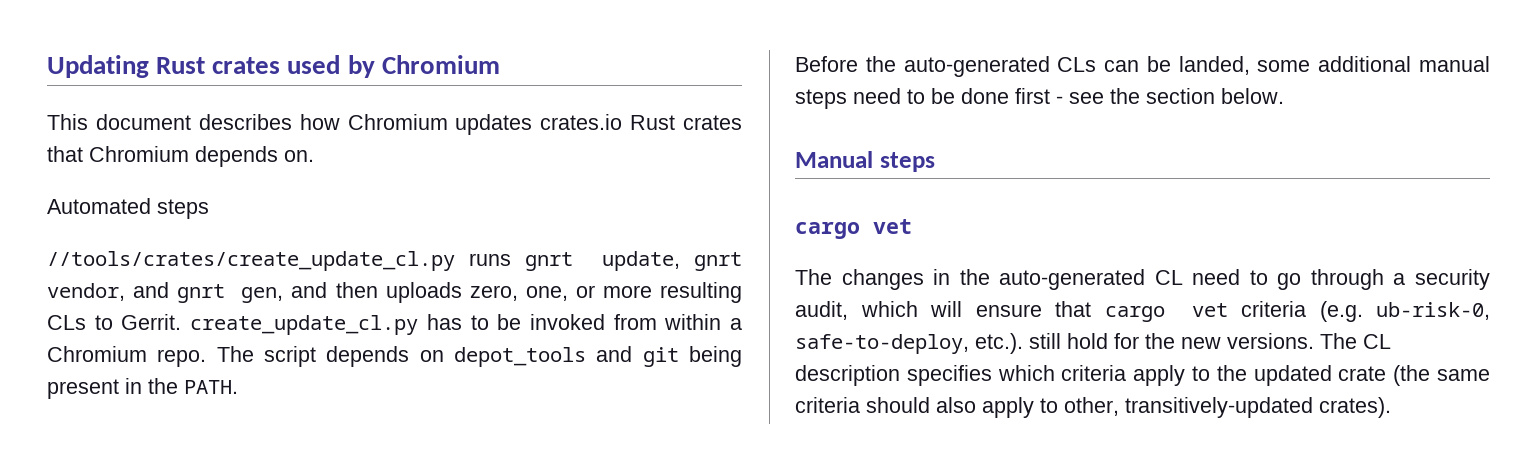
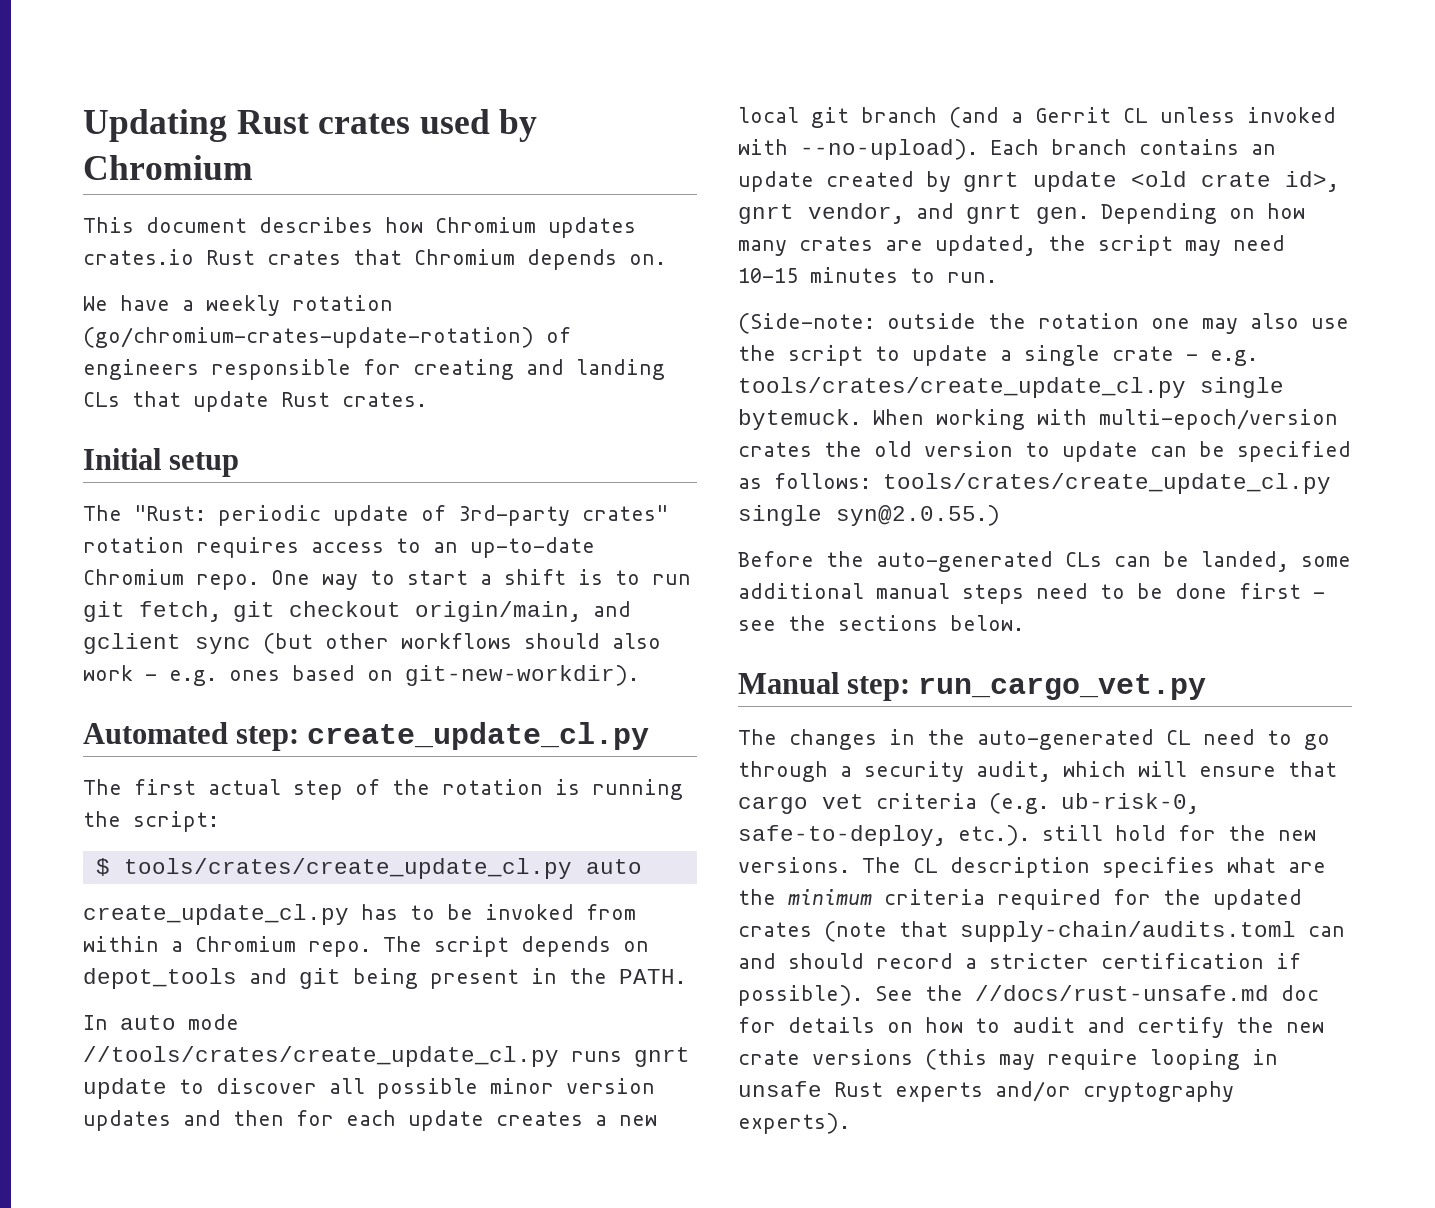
- Automated steps
- //tools/crates/create_update_cl.py runs gnrt update, gnrt vendor, and gnrt gen, and then uploads zero, one, or more resulting CLs to Gerrit. create_update_cl.py has to be invoked from within a Chromium repo.
+ We have a weekly rotation (go/chromium-crates-update-rotation) of engineers responsible for creating and landing CLs that update Rust crates.
+ Initial setup
+ The "Rust: periodic update of 3rd-party crates" rotation requires access to an up-to-date Chromium repo. One way to start a shift is to run git fetch, git checkout origin/main, and gclient sync (but other workflows should also work - e.g. ones based on git-new-workdir).
+ Automated step: create_update_cl.py
+ The first actual step of the rotation is running the script:
+ $ tools/crates/create_update_cl.py auto
+ create_update_cl.py has to be invoked from within a Chromium repo.
+ In auto mode //tools/crates/create_update_cl.py runs gnrt update to discover all possible minor version updates and then for each update creates a new local git branch (and a Gerrit CL unless invoked with --no-upload). Each branch contains an update created by gnrt update <old crate id>, gnrt vendor, and gnrt gen. Depending on how many crates are updated, the script may need 10-15 minutes to run.
+ (Side-note: outside the rotation one may also use the script to update a single crate - e.g. tools/crates/create_update_cl.py single bytemuck. When working with multi-epoch/version crates the old version to update can be specified as follows: tools/crates/create_update_cl.py single syn@2.0.55.)
- Before the auto-generated CLs can be landed, some additional manual steps need to be done first - see the section below.
+ Before the auto-generated CLs can be landed, some additional manual steps need to be done first - see the sections below.
- Manual steps
- cargo vet
+ Manual step: run_cargo_vet.py
- The CL description specifies which criteria apply to the updated crate (the same criteria should also apply to other, transitively-updated crates).
+ The CL description specifies what are the minimum criteria required for the updated crates (note that supply-chain/audits.toml can and should record a stricter certification if possible). See the //docs/rust-unsafe.md doc for details on how to audit and certify the new crate versions (this may require looping in unsafe Rust experts and/or cryptography experts).

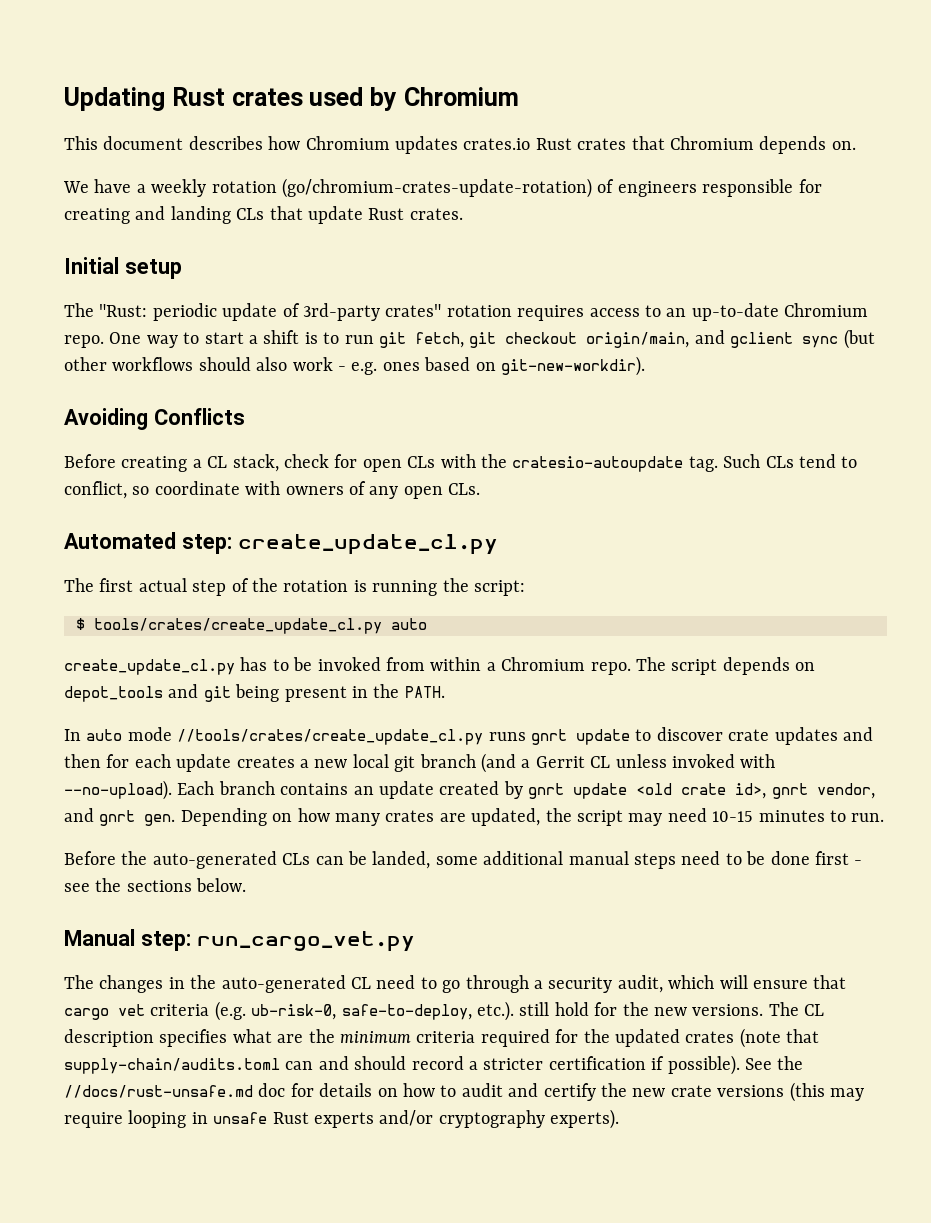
+ Avoiding Conflicts
+ Before creating a CL stack, check for open CLs with the cratesio-autoupdate tag. Such CLs tend to conflict, so coordinate with owners of any open CLs.
- In auto mode //tools/crates/create_update_cl.py runs gnrt update to discover all possible minor version updates and then for each update creates a new local git branch (and a Gerrit CL unless invoked with --no-upload).
+ In auto mode //tools/crates/create_update_cl.py runs gnrt update to discover crate updates and then for each update creates a new local git branch (and a Gerrit CL unless invoked with --no-upload).
- (Side-note: outside the rotation one may also use the script to update a single crate - e.g. tools/crates/create_update_cl.py single bytemuck. When working with multi-epoch/version crates the old version to update can be specified as follows: tools/crates/create_update_cl.py single syn@2.0.55.)

